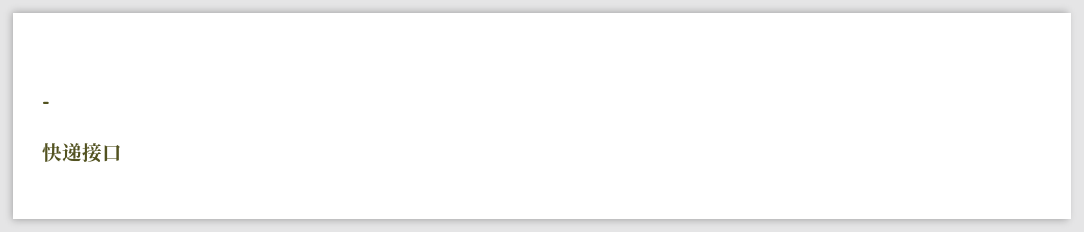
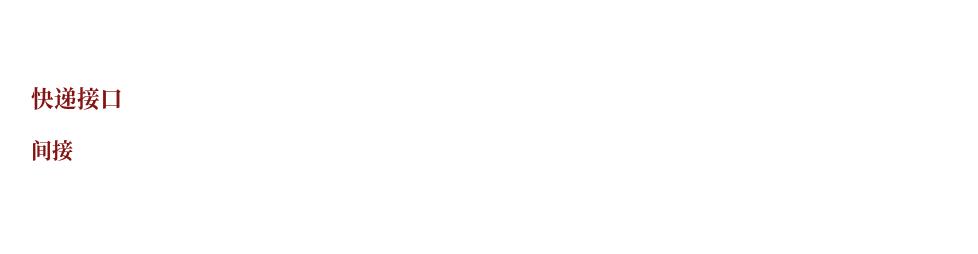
- -
+ 间接

